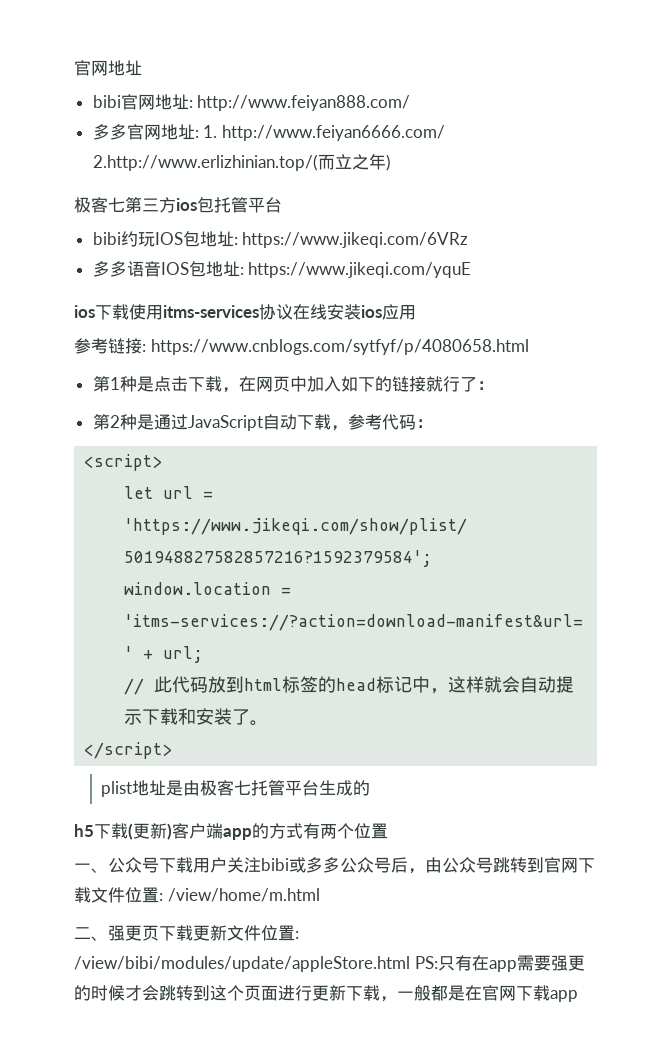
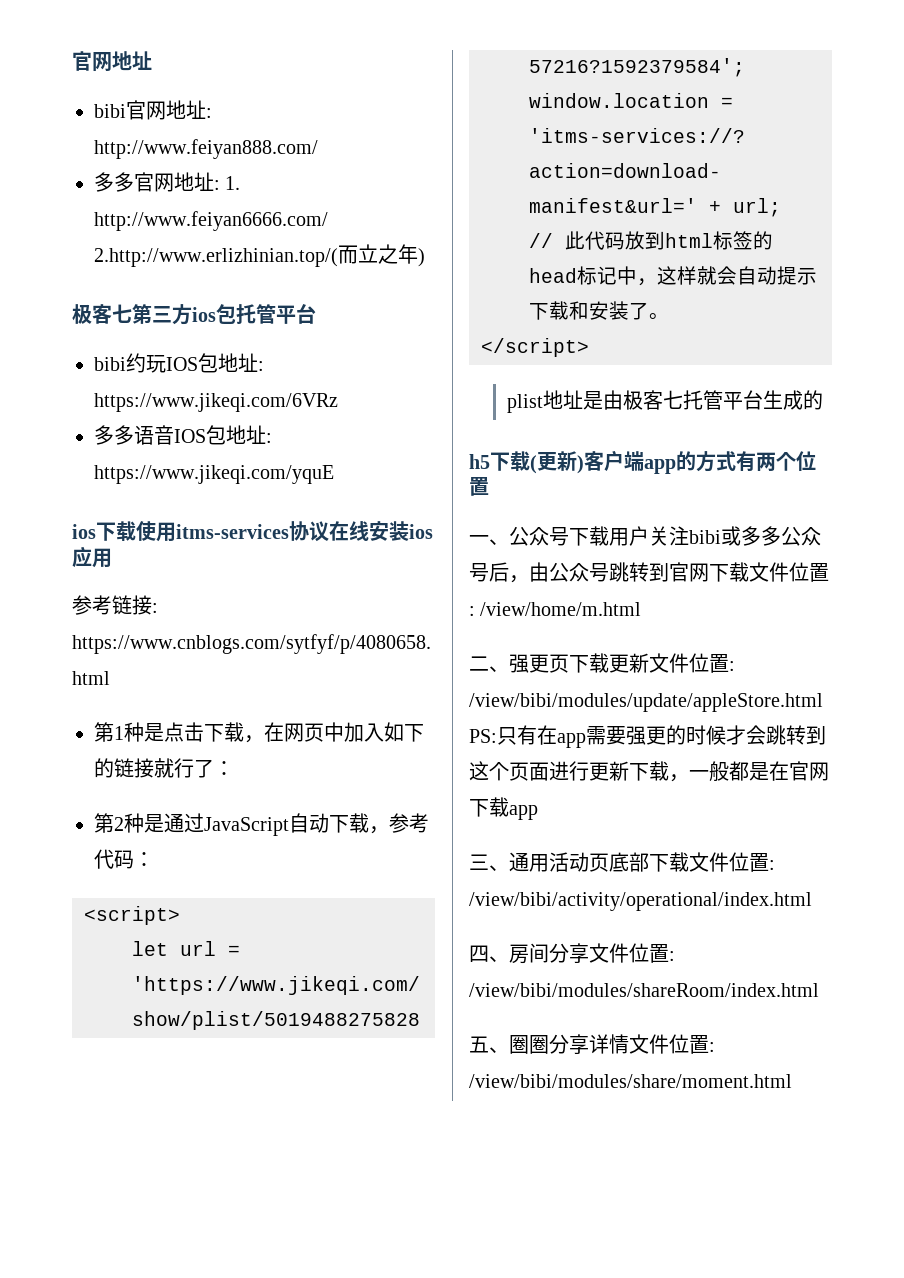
+ 三、通用活动页底部下载文件位置: /view/bibi/activity/operational/index.html
+ 四、房间分享文件位置: /view/bibi/modules/shareRoom/index.html
+ 五、圈圈分享详情文件位置: /view/bibi/modules/share/moment.html

